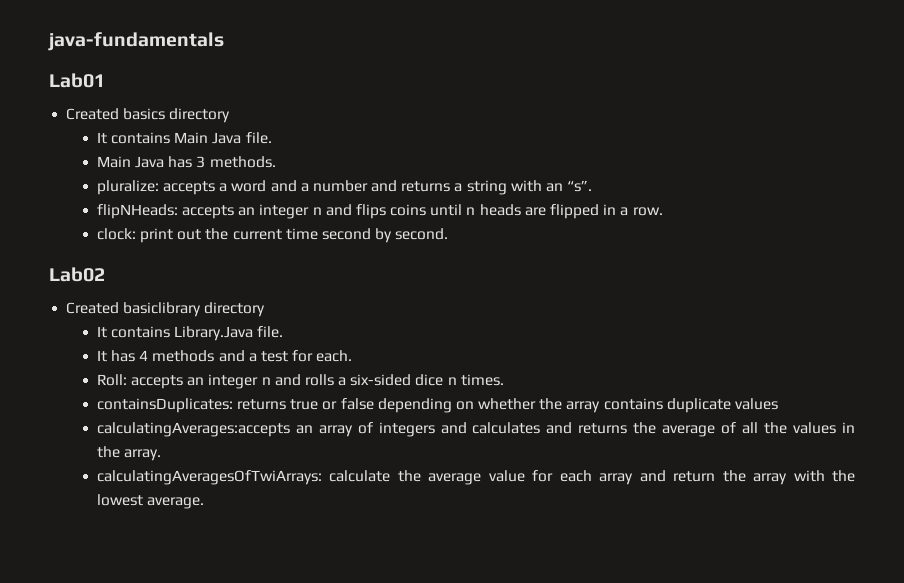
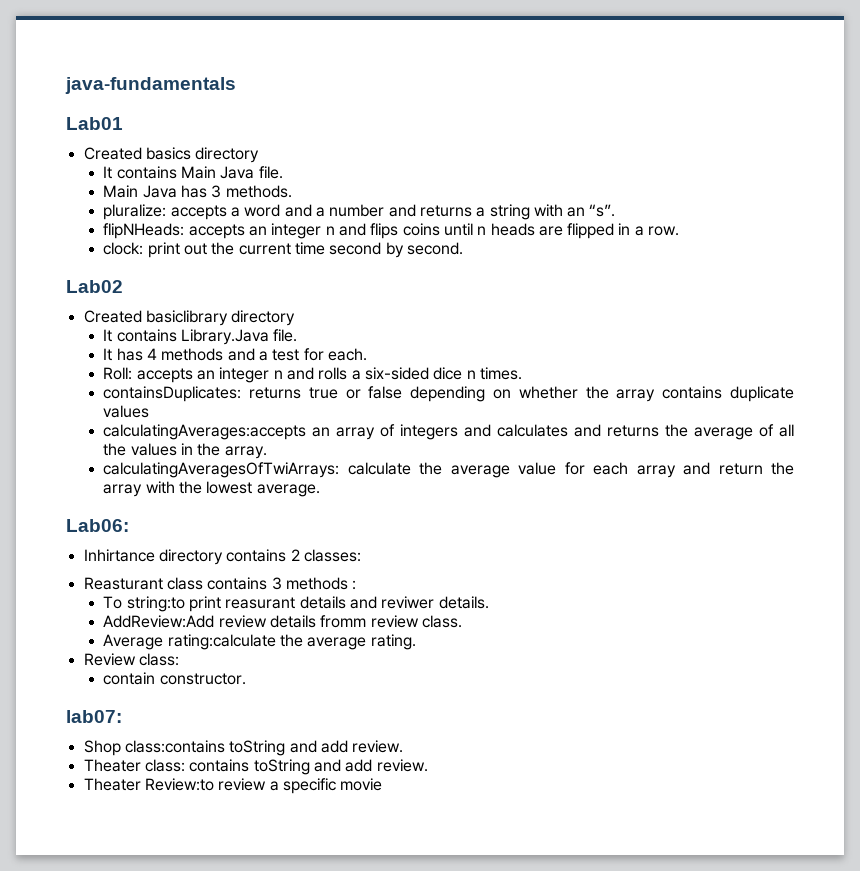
+ Lab06:
+ Inhirtance directory contains 2 classes:
+ Reasturant class contains 3 methods :
+ To string:to print reasurant details and reviwer details.
+ AddReview:Add review details fromm review class.
+ Average rating:calculate the average rating.
+ Review class:
+ contain constructor.
+ lab07:
+ Shop class:contains toString and add review.
+ Theater class: contains toString and add review.
+ Theater Review:to review a specific movie

